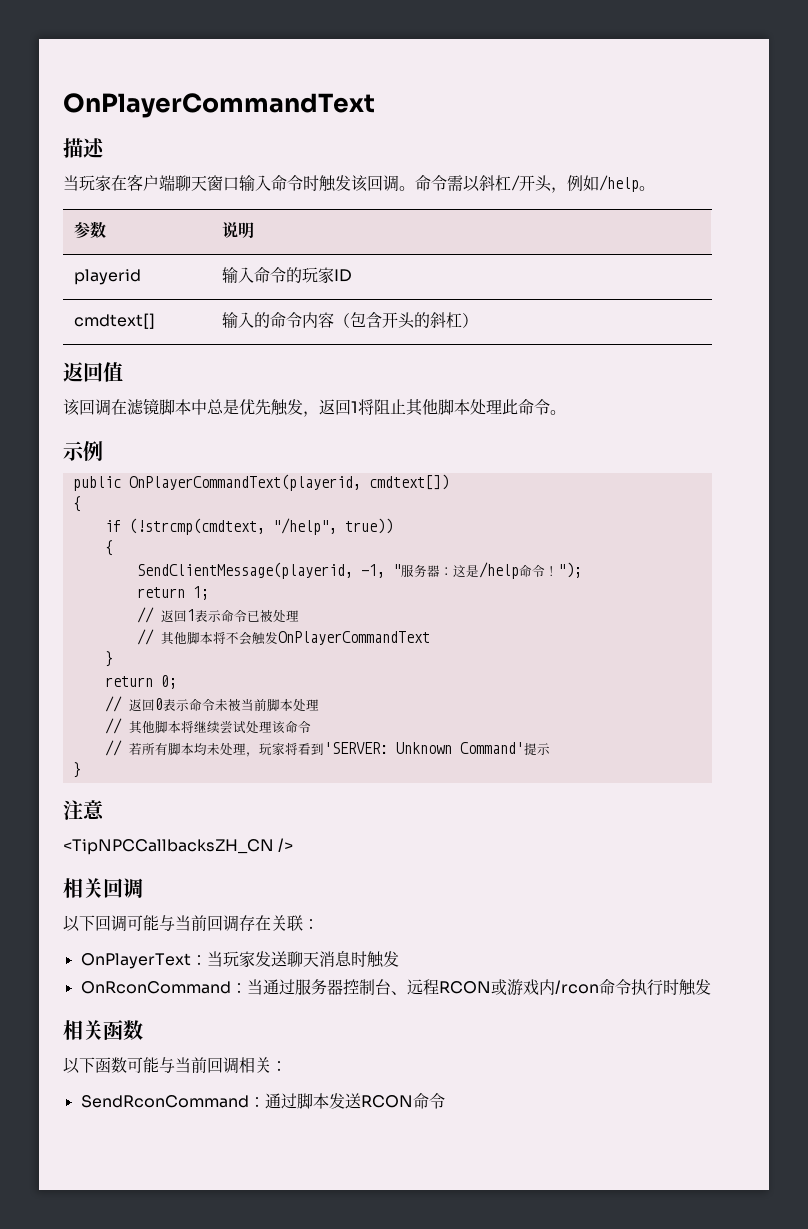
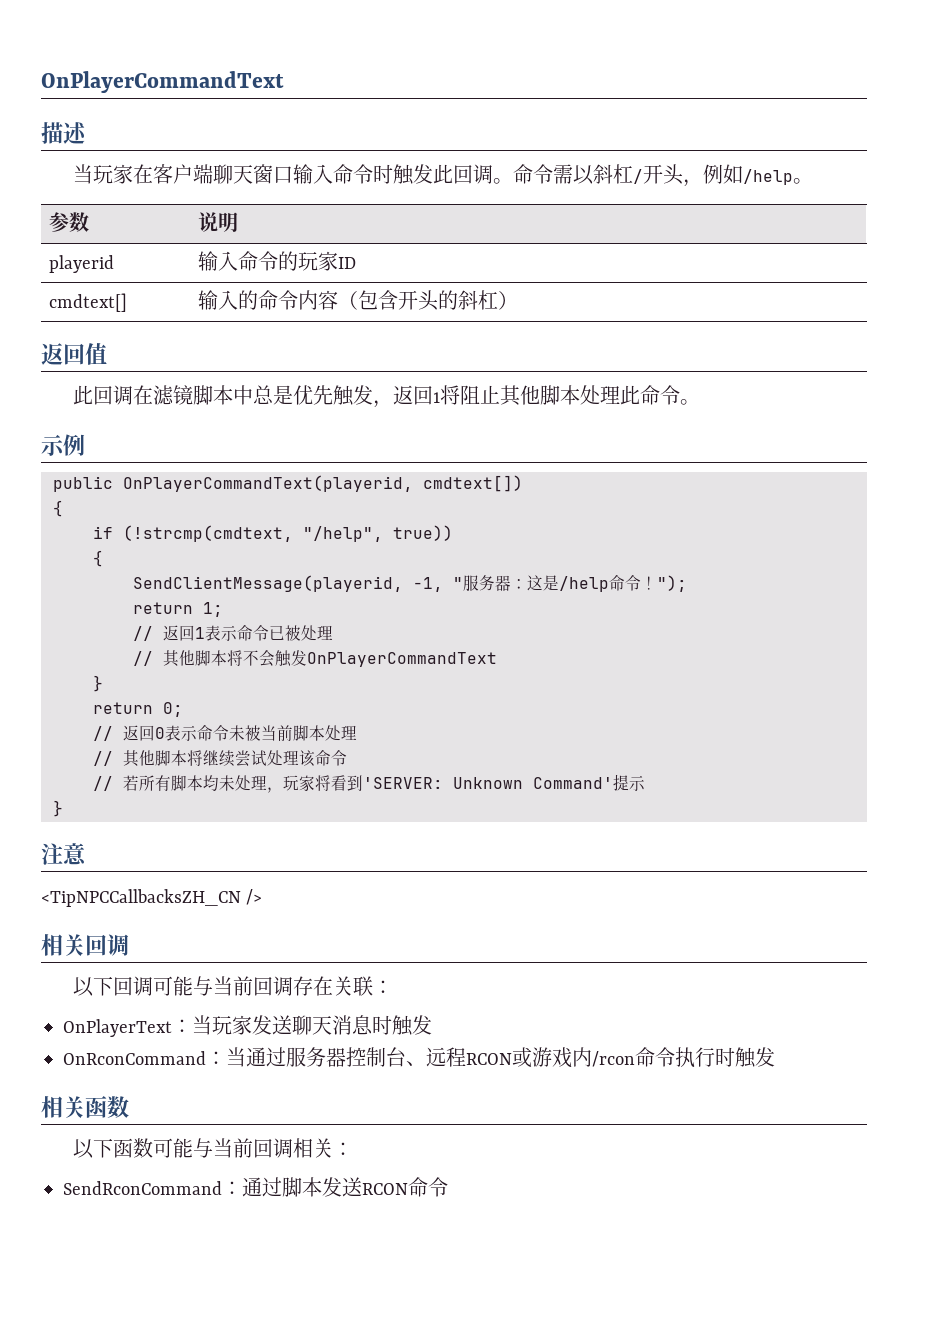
- 当玩家在客户端聊天窗口输入命令时触发该回调。
+ 当玩家在客户端聊天窗口输入命令时触发此回调。
- 该回调在滤镜脚本中总是优先触发，返回1将阻止其他脚本处理此命令。
+ 此回调在滤镜脚本中总是优先触发，返回1将阻止其他脚本处理此命令。

